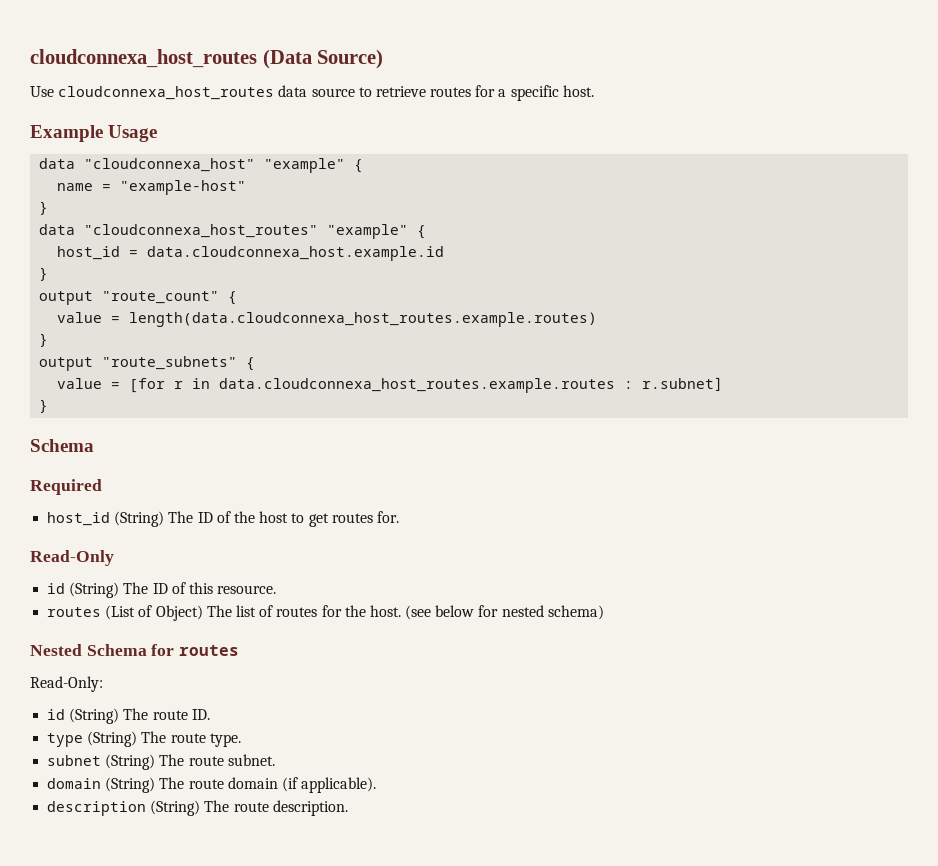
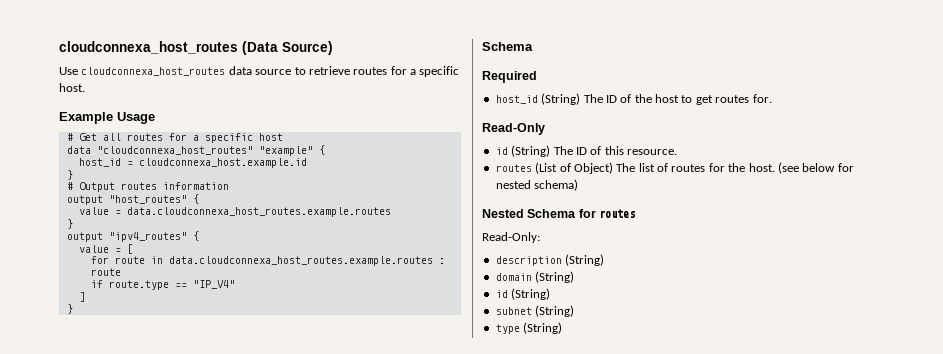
- data "cloudconnexa_host" "example" {
- name = "example-host"
- }
+ # Get all routes for a specific host
- host_id = data.cloudconnexa_host.example.id
+ host_id = cloudconnexa_host.example.id
  }
- output "route_count" {
- value = length(data.cloudconnexa_host_routes.example.routes)
+ # Output routes information
+ output "host_routes" {
+ value = data.cloudconnexa_host_routes.example.routes
  }
- output "route_subnets" {
- value = [for r in data.cloudconnexa_host_routes.example.routes : r.subnet]
+ output "ipv4_routes" {
+ value = [
+ for route in data.cloudconnexa_host_routes.example.routes : route
+ if route.type == "IP_V4"
+ ]
- id (String) The route ID.
+ description (String)
+ domain (String)
+ id (String)
+ subnet (String)
- type (String) The route type.
- subnet (String) The route subnet.
- domain (String) The route domain (if applicable).
- description (String) The route description.
+ type (String)

